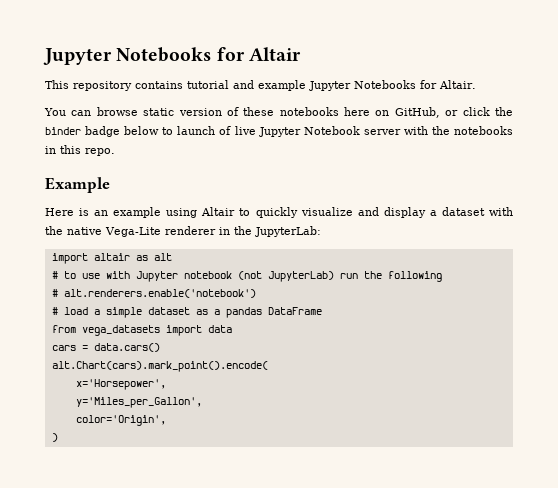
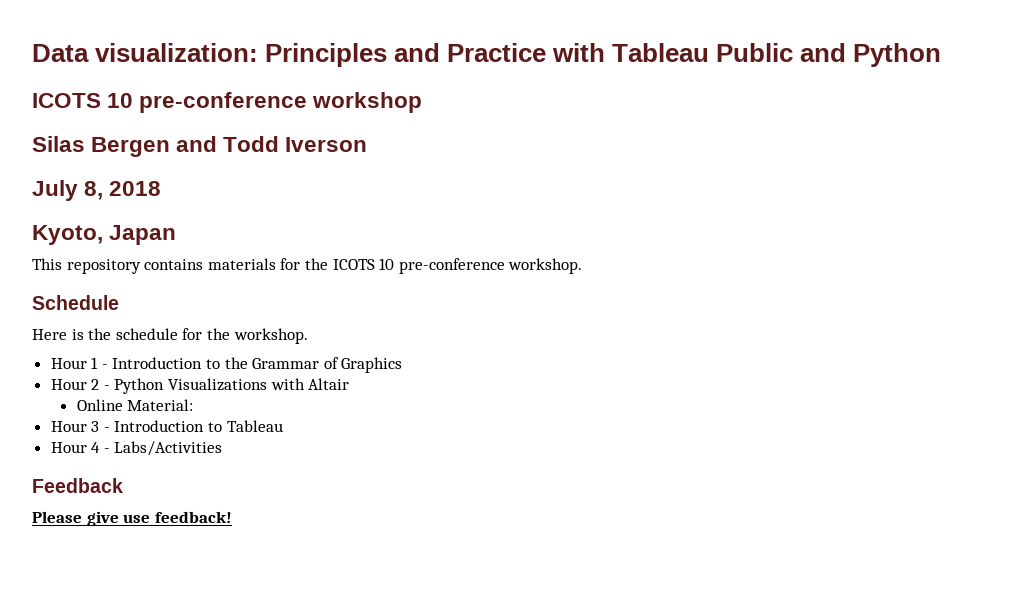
- Jupyter Notebooks for Altair
- This repository contains tutorial and example Jupyter Notebooks for Altair.
- You can browse static version of these notebooks here on GitHub, or click the binder badge below to launch of live Jupyter Notebook server with the notebooks in this repo.
- Example
- Here is an example using Altair to quickly visualize and display a dataset with the native Vega-Lite renderer in the JupyterLab:
- import altair as alt
- # to use with Jupyter notebook (not JupyterLab) run the following
- # alt.renderers.enable('notebook')
- # load a simple dataset as a pandas DataFrame
- from vega_datasets import data
- cars = data.cars()
- alt.Chart(cars).mark_point().encode(
- x='Horsepower',
- y='Miles_per_Gallon',
- color='Origin',
- )
+ Data visualization: Principles and Practice with Tableau Public and Python
+ ICOTS 10 pre-conference workshop
+ Silas Bergen and Todd Iverson
+ July 8, 2018
+ Kyoto, Japan
+ This repository contains materials for the ICOTS 10 pre-conference workshop.
+ Schedule
+ Here is the schedule for the workshop.
+ Hour 1 - Introduction to the Grammar of Graphics
+ Hour 2 - Python Visualizations with Altair
+ Online Material:
+ Hour 3 - Introduction to Tableau
+ Hour 4 - Labs/Activities
+ Feedback
+ Please give use feedback!

